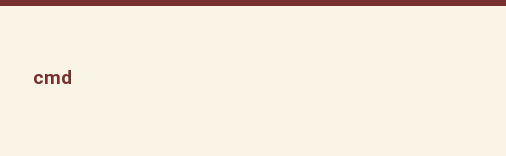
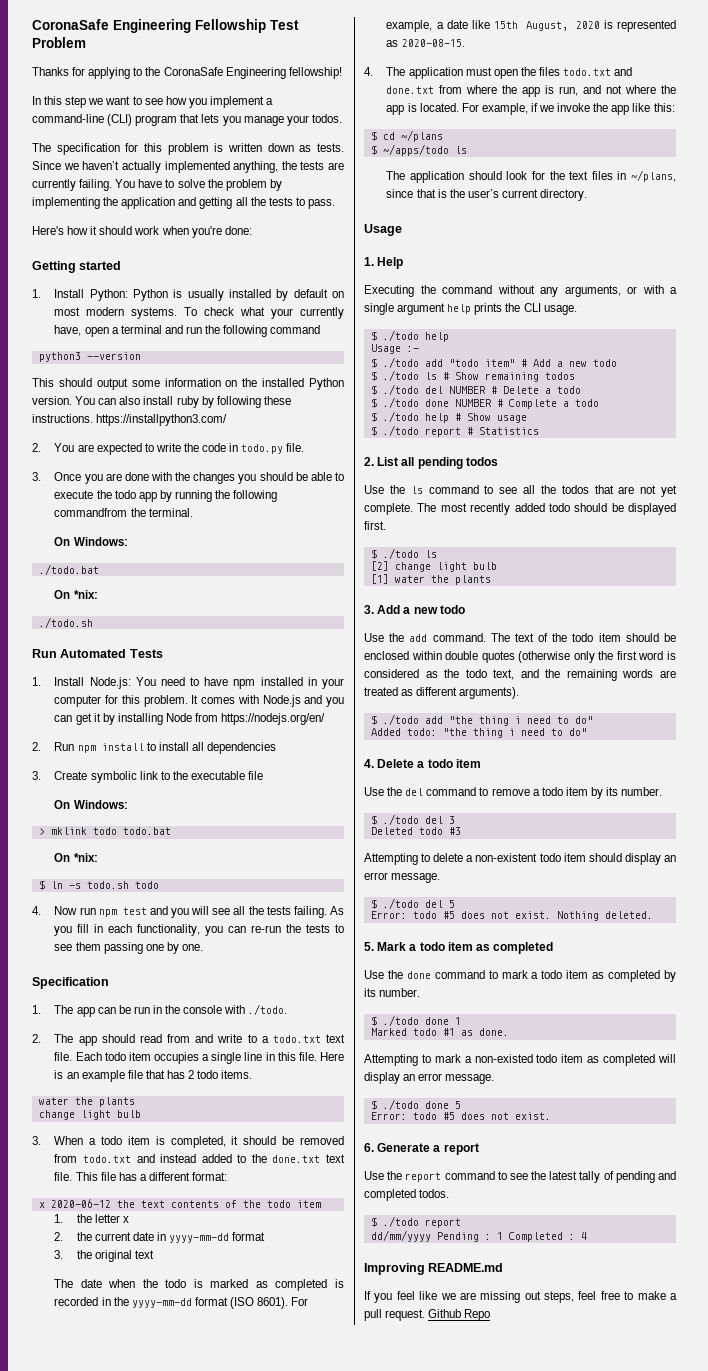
- cmd
+ CoronaSafe Engineering Fellowship Test Problem
+ Thanks for applying to the CoronaSafe Engineering fellowship!
+ In this step we want to see how you implement a command-line (CLI) program that lets you manage your todos.
+ The specification for this problem is written down as tests. Since we haven’t actually implemented anything, the tests are currently failing. You have to solve the problem by implementing the application and getting all the tests to pass.
+ Here's how it should work when you're done:
+ Getting started
+ 1. Install Python: Python is usually installed by default on most modern systems. To check what your currently have, open a terminal and run the following command
+ python3 --version
+ This should output some information on the installed Python version. You can also install ruby by following these instructions. https://installpython3.com/
+ 2. You are expected to write the code in todo.py file.
+ 3. Once you are done with the changes you should be able to execute the todo app by running the following commandfrom the terminal.
+ On Windows:
+ ./todo.bat
+ On *nix:
+ ./todo.sh
+ Run Automated Tests
+ 1. Install Node.js: You need to have npm installed in your computer for this problem. It comes with Node.js and you can get it by installing Node from https://nodejs.org/en/
+ 2. Run npm install to install all dependencies
+ 3. Create symbolic link to the executable file
+ On Windows:
+ > mklink todo todo.bat
+ On *nix:
+ $ ln -s todo.sh todo
+ 4. Now run npm test and you will see all the tests failing. As you fill in each functionality, you can re-run the tests to see them passing one by one.
+ Specification
+ 1. The app can be run in the console with ./todo.
+ 2. The app should read from and write to a todo.txt text file. Each todo item occupies a single line in this file. Here is an example file that has 2 todo items.
+ water the plants
+ change light bulb
+ 3. When a todo item is completed, it should be removed from todo.txt and instead added to the done.txt text file. This file has a different format:
+ x 2020-06-12 the text contents of the todo item
+ 1. the letter x
+ 2. the current date in yyyy-mm-dd format
+ 3. the original text
+ The date when the todo is marked as completed is recorded in the yyyy-mm-dd format (ISO 8601). For example, a date like 15th August, 2020 is represented as 2020-08-15.
+ 4. The application must open the files todo.txt and done.txt from where the app is run, and not where the app is located. For example, if we invoke the app like this:
+ $ cd ~/plans
+ $ ~/apps/todo ls
+ The application should look for the text files in ~/plans, since that is the user’s current directory.
+ Usage
+ 1. Help
+ Executing the command without any arguments, or with a single argument help prints the CLI usage.
+ $ ./todo help
+ Usage :-
+ $ ./todo add "todo item" # Add a new todo
+ $ ./todo ls # Show remaining todos
+ $ ./todo del NUMBER # Delete a todo
+ $ ./todo done NUMBER # Complete a todo
+ $ ./todo help # Show usage
+ $ ./todo report # Statistics
+ 2. List all pending todos
+ Use the ls command to see all the todos that are not yet complete. The most recently added todo should be displayed first.
+ $ ./todo ls
+ [2] change light bulb
+ [1] water the plants
+ 3. Add a new todo
+ Use the add command. The text of the todo item should be enclosed within double quotes (otherwise only the first word is considered as the todo text, and the remaining words are treated as different arguments).
+ $ ./todo add "the thing i need to do"
+ Added todo: "the thing i need to do"
+ 4. Delete a todo item
+ Use the del command to remove a todo item by its number.
+ $ ./todo del 3
+ Deleted todo #3
+ Attempting to delete a non-existent todo item should display an error message.
+ $ ./todo del 5
+ Error: todo #5 does not exist. Nothing deleted.
+ 5. Mark a todo item as completed
+ Use the done command to mark a todo item as completed by its number.
+ $ ./todo done 1
+ Marked todo #1 as done.
+ Attempting to mark a non-existed todo item as completed will display an error message.
+ $ ./todo done 5
+ Error: todo #5 does not exist.
+ 6. Generate a report
+ Use the report command to see the latest tally of pending and completed todos.
+ $ ./todo report
+ dd/mm/yyyy Pending : 1 Completed : 4
+ Improving README.md
+ If you feel like we are missing out steps, feel free to make a pull request. Github Repo

